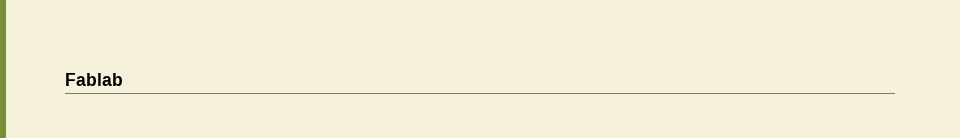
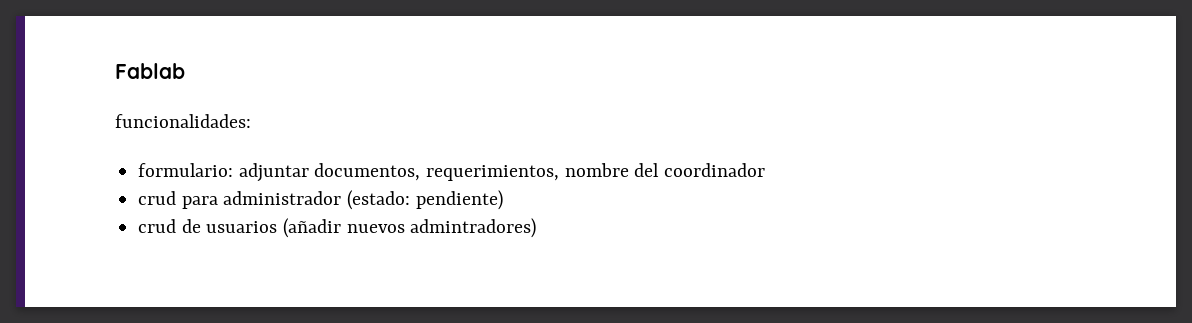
+ funcionalidades:
+ formulario: adjuntar documentos, requerimientos, nombre del coordinador
+ crud para administrador (estado: pendiente)
+ crud de usuarios (añadir nuevos admintradores)

